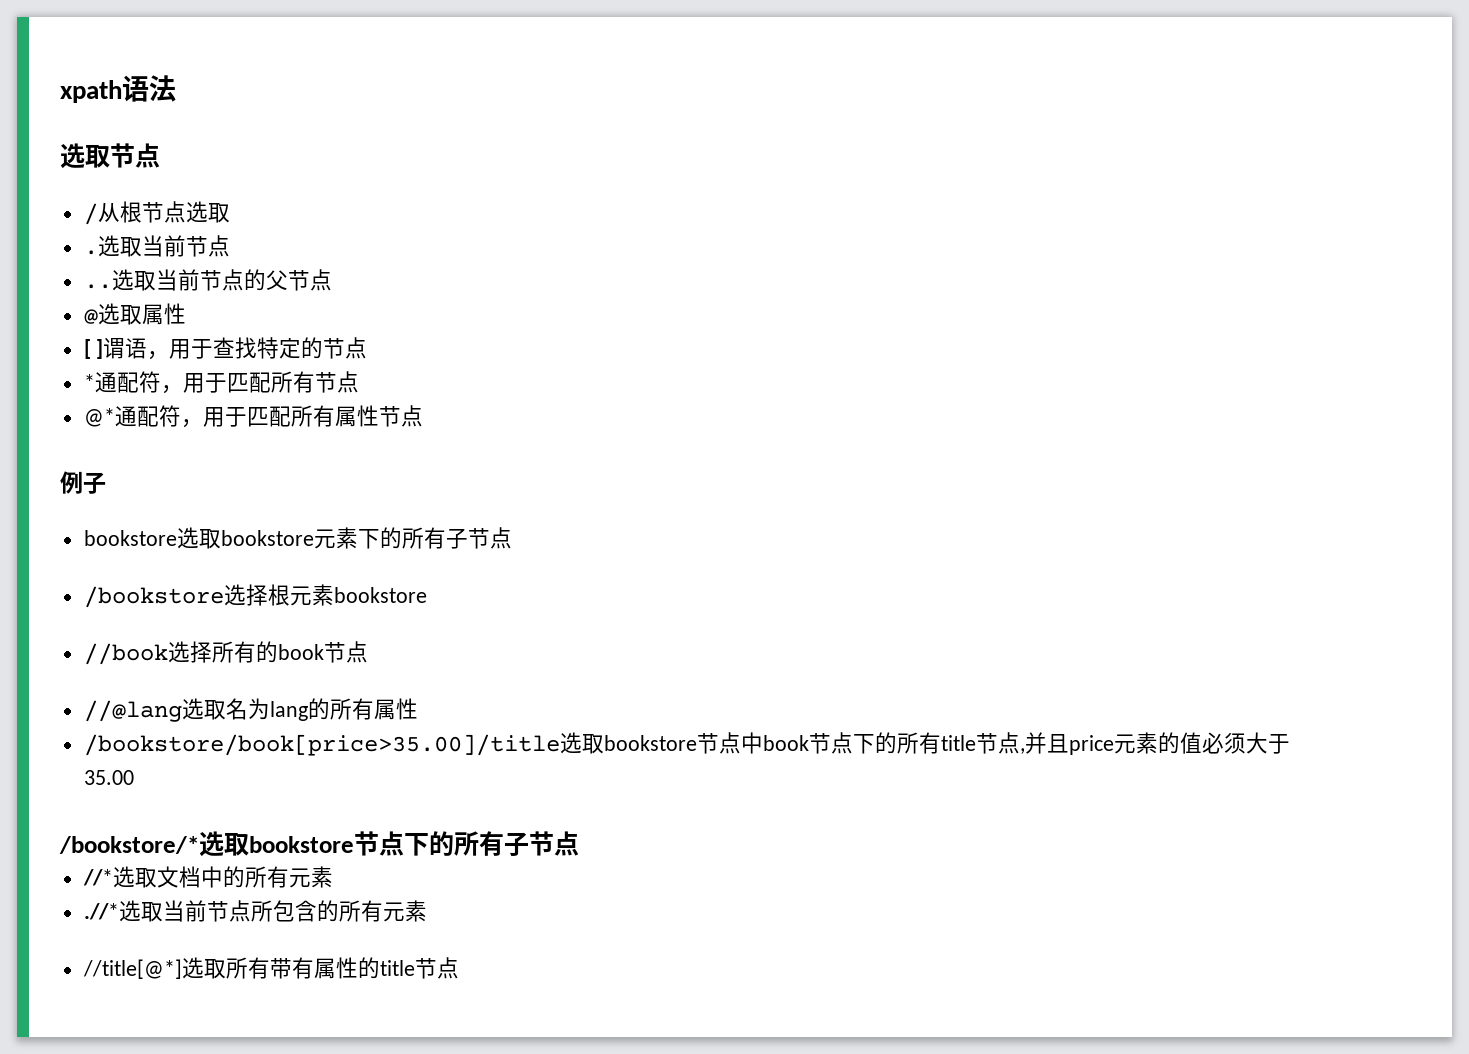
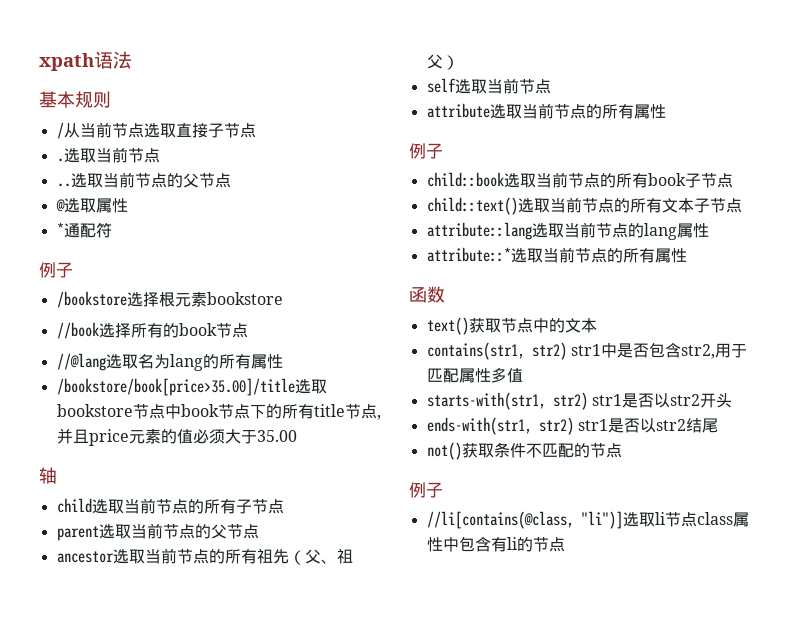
- 选取节点
+ 基本规则
- /从根节点选取
+ /从当前节点选取直接子节点
- [ ]谓语，用于查找特定的节点
- *通配符，用于匹配所有节点
- @*通配符，用于匹配所有属性节点
+ *通配符
  例子
- bookstore选取bookstore元素下的所有子节点
- /bookstore/*选取bookstore节点下的所有子节点
- //*选取文档中的所有元素
- .//*选取当前节点所包含的所有元素
- //title[@*]选取所有带有属性的title节点
+ 轴
+ child选取当前节点的所有子节点
+ parent选取当前节点的父节点
+ ancestor选取当前节点的所有祖先（父、祖父）
+ self选取当前节点
+ attribute选取当前节点的所有属性
+ 例子
+ child::book选取当前节点的所有book子节点
+ child::text()选取当前节点的所有文本子节点
+ attribute::lang选取当前节点的lang属性
+ attribute::*选取当前节点的所有属性
+ 函数
+ text()获取节点中的文本
+ contains(str1, str2) str1中是否包含str2,用于匹配属性多值
+ starts-with(str1, str2) str1是否以str2开头
+ ends-with(str1, str2) str1是否以str2结尾
+ not()获取条件不匹配的节点
+ 例子
+ //li[contains(@class, "li")]选取li节点class属性中包含有li的节点

